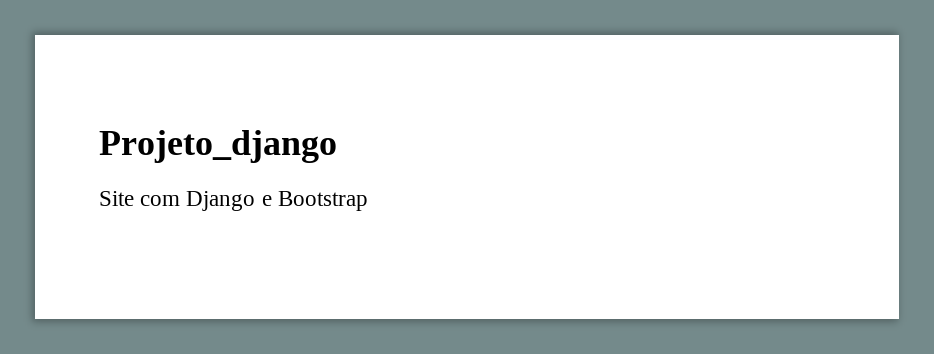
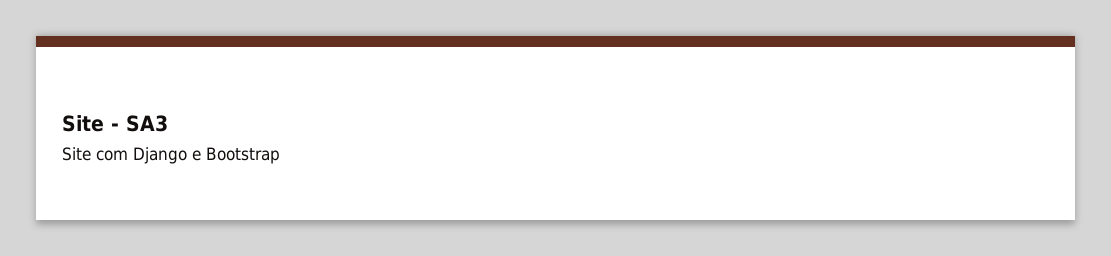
- Projeto_django
+ Site - SA3

